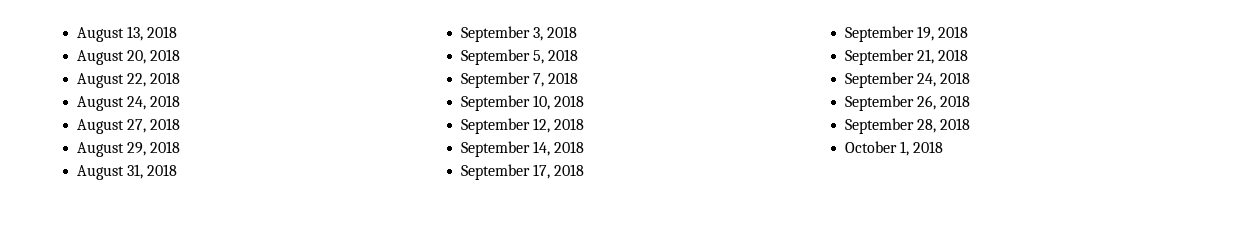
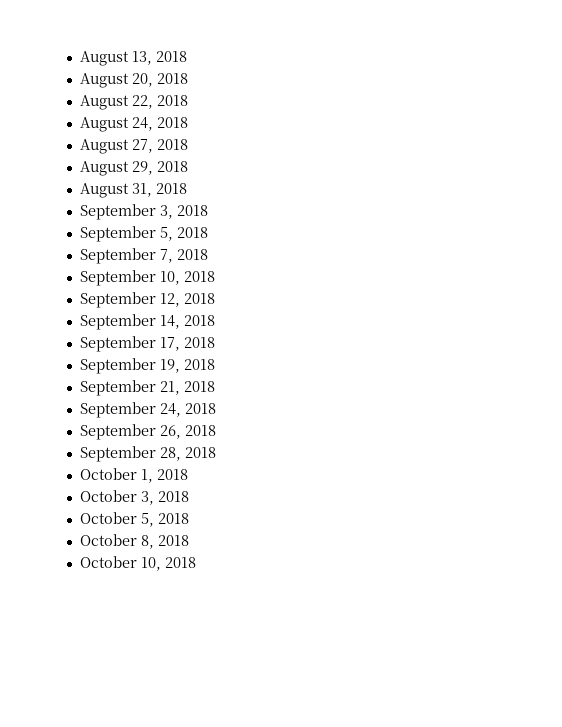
+ October 3, 2018
+ October 5, 2018
+ October 8, 2018
+ October 10, 2018

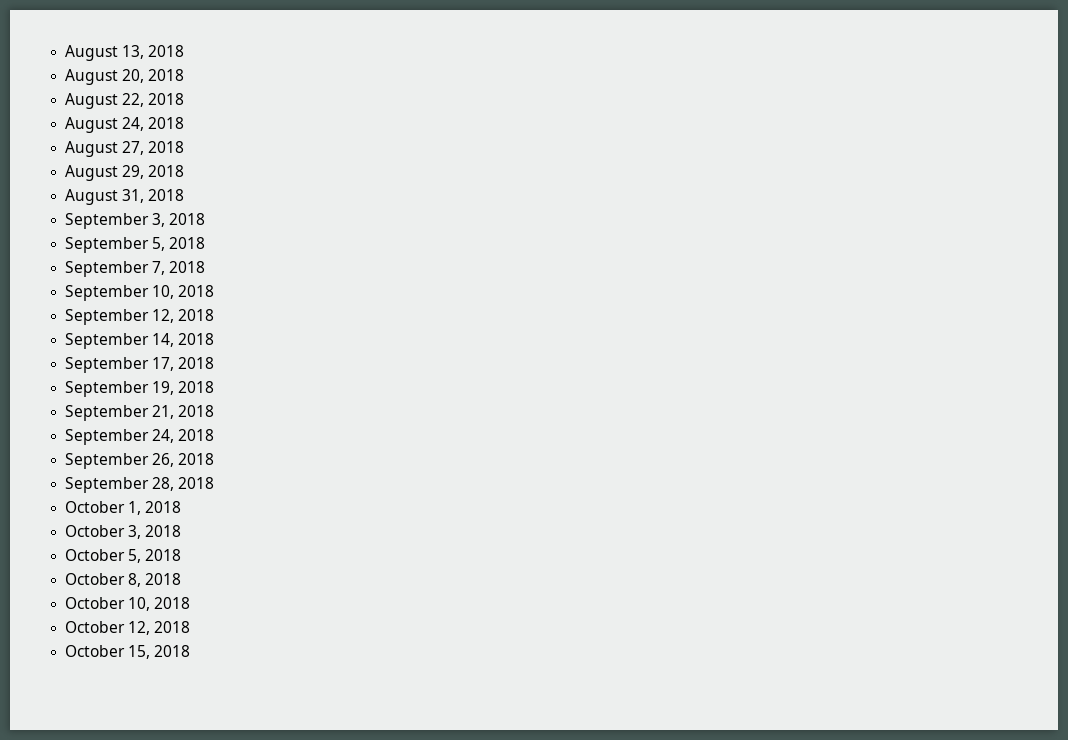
+ October 12, 2018
+ October 15, 2018

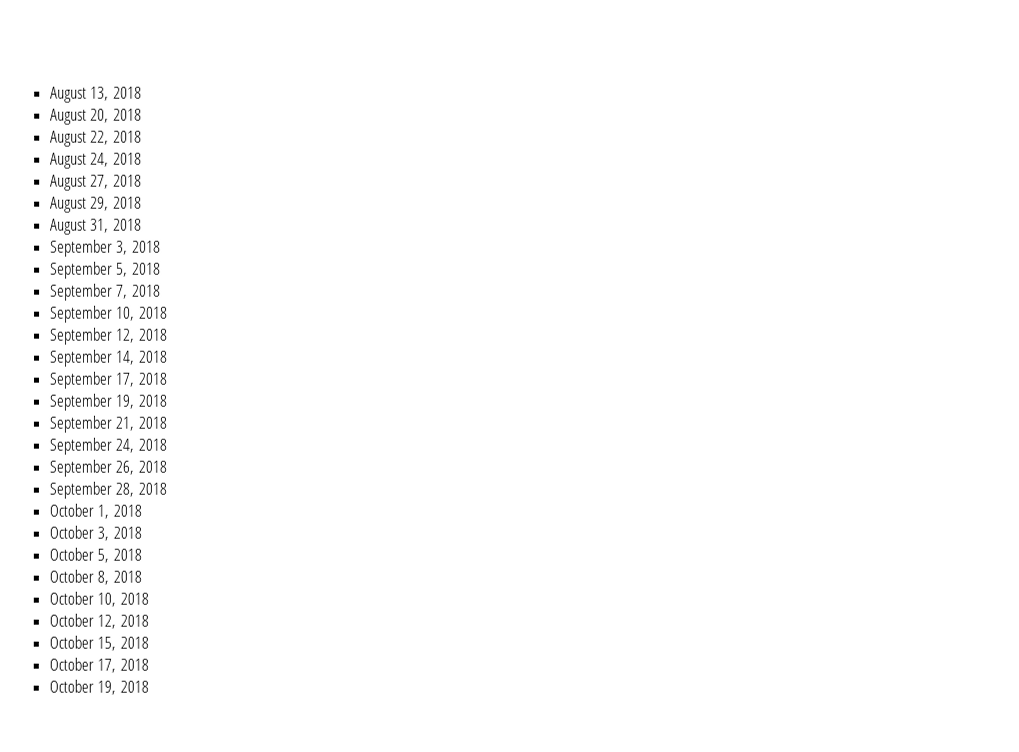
+ October 17, 2018
+ October 19, 2018

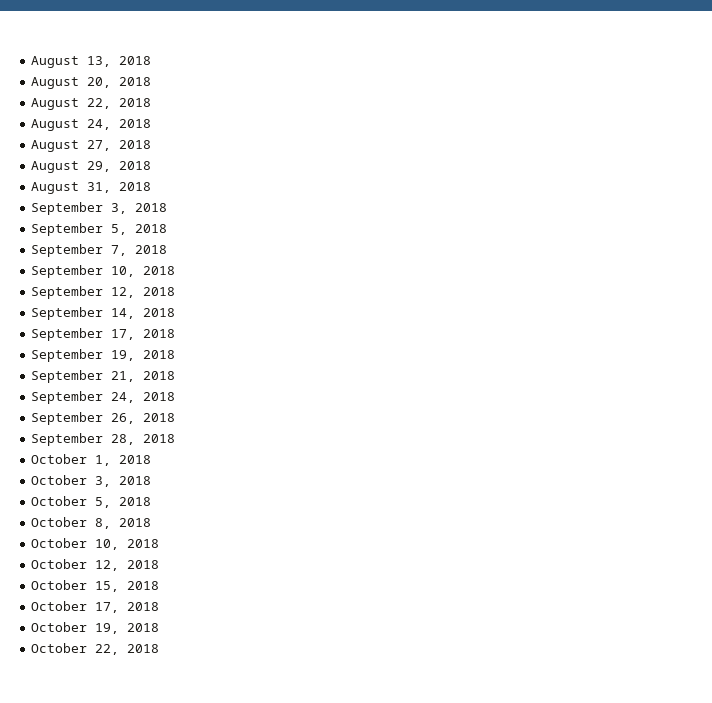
+ October 22, 2018

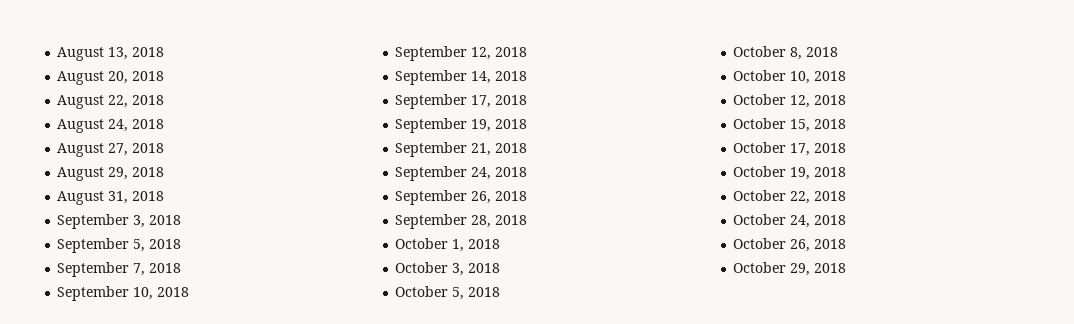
+ October 24, 2018
+ October 26, 2018
+ October 29, 2018

